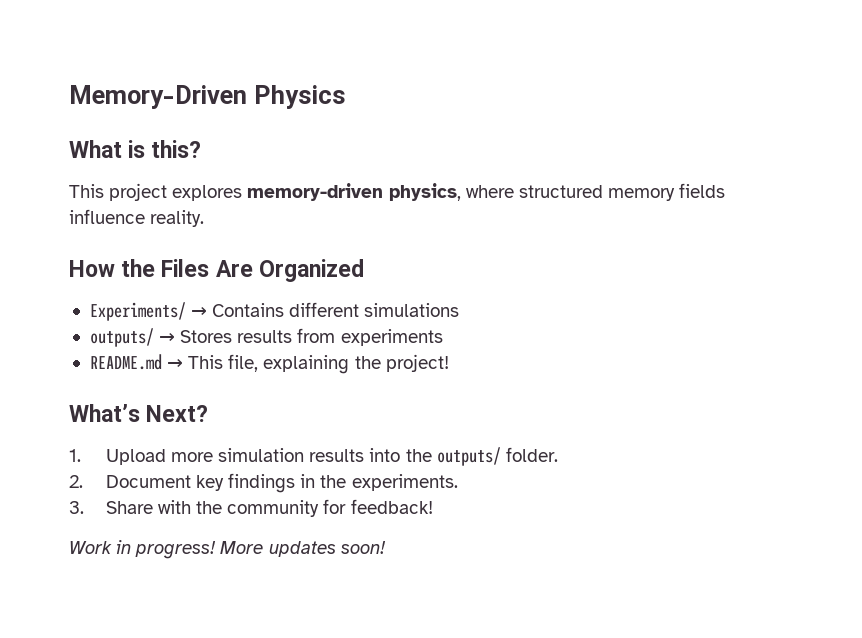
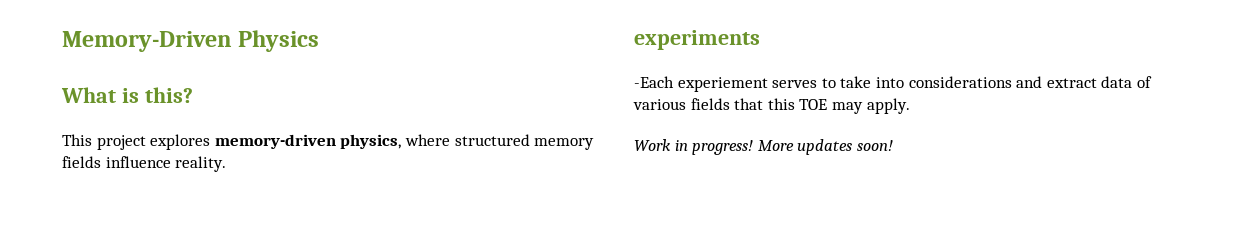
- How the Files Are Organized
- Experiments/ → Contains different simulations
- outputs/ → Stores results from experiments
- README.md → This file, explaining the project!
- What’s Next?
- 1. Upload more simulation results into the outputs/ folder.
- 2. Document key findings in the experiments.
- 3. Share with the community for feedback!
+ experiments
+ -Each experiement serves to take into considerations and extract data of various fields that this TOE may apply.

